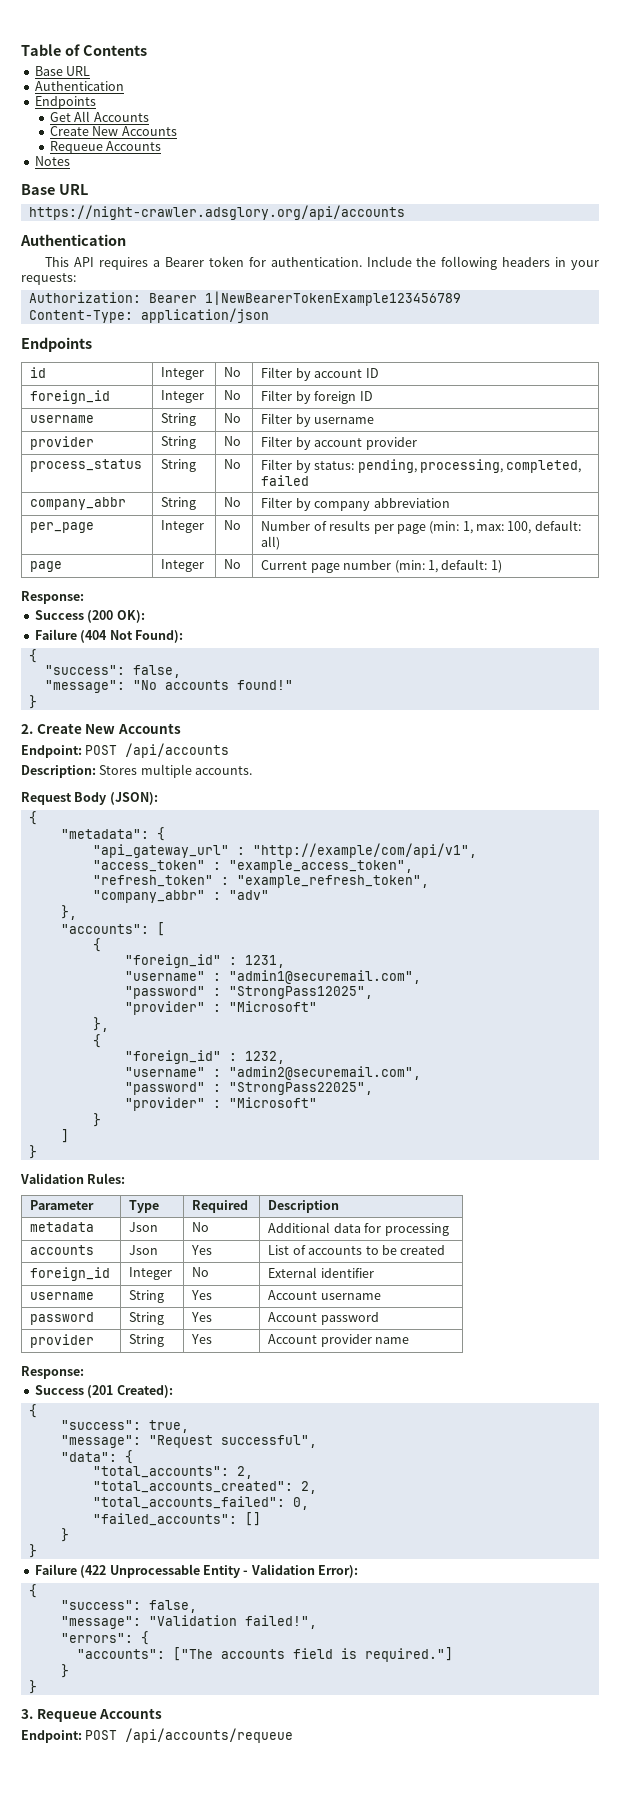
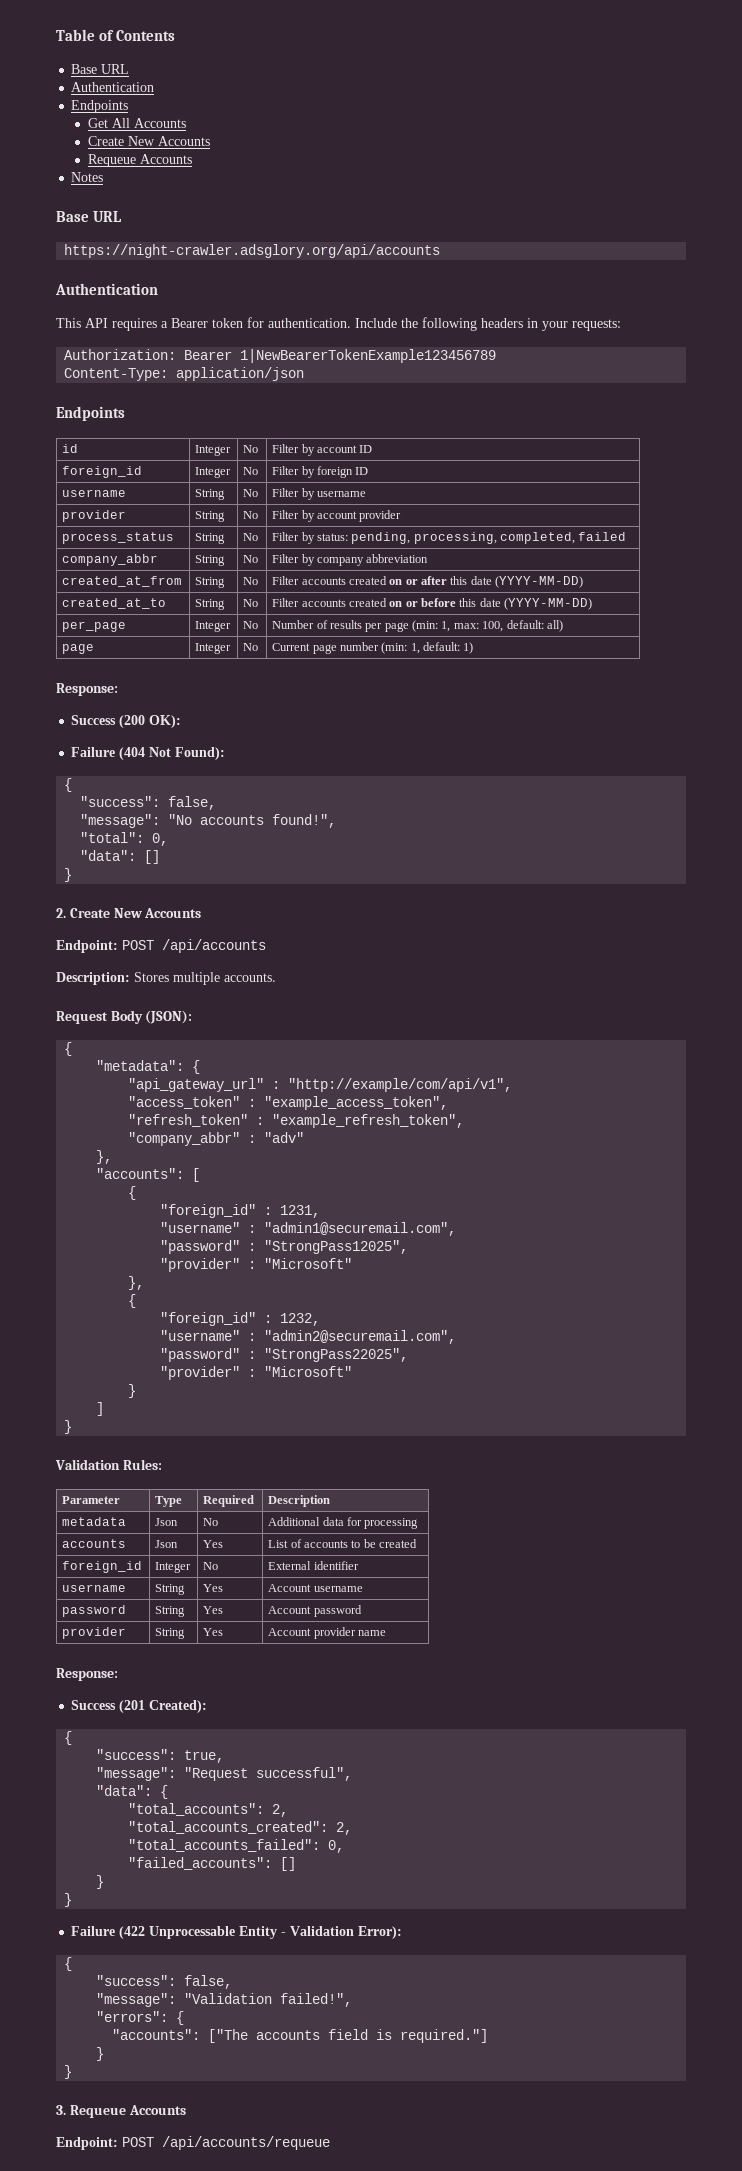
+ created_at_from | String | No | Filter accounts created on or after this date (YYYY-MM-DD)
+ created_at_to | String | No | Filter accounts created on or before this date (YYYY-MM-DD)
- "message": "No accounts found!"
+ "message": "No accounts found!",
+ "total": 0,
+ "data": []

